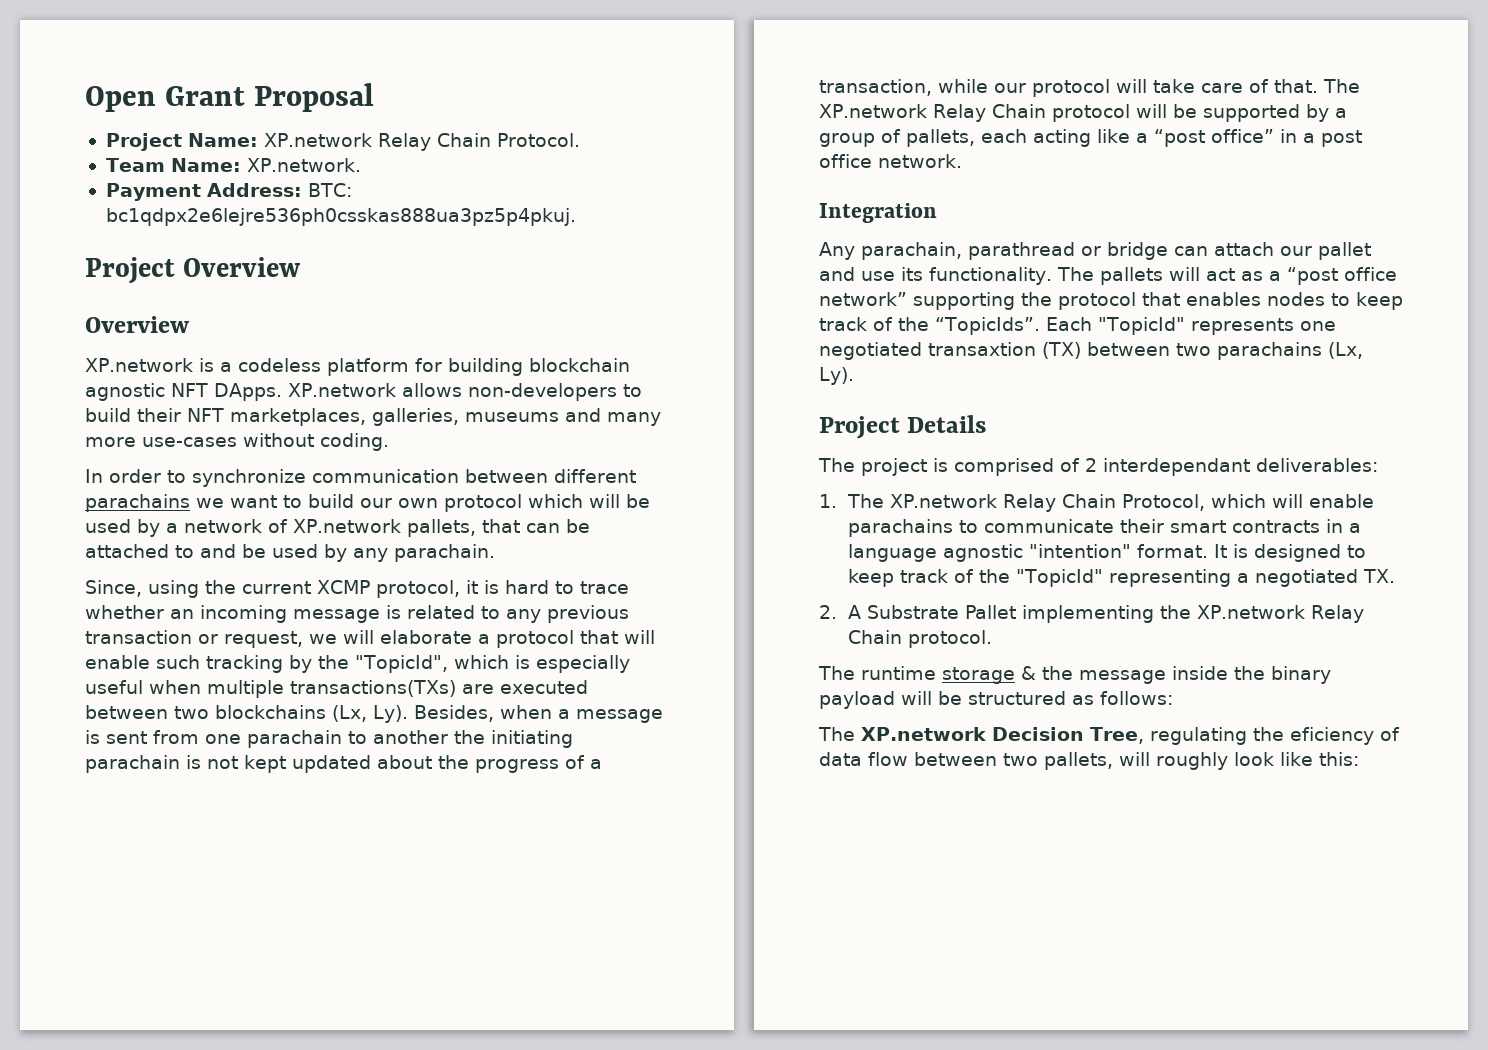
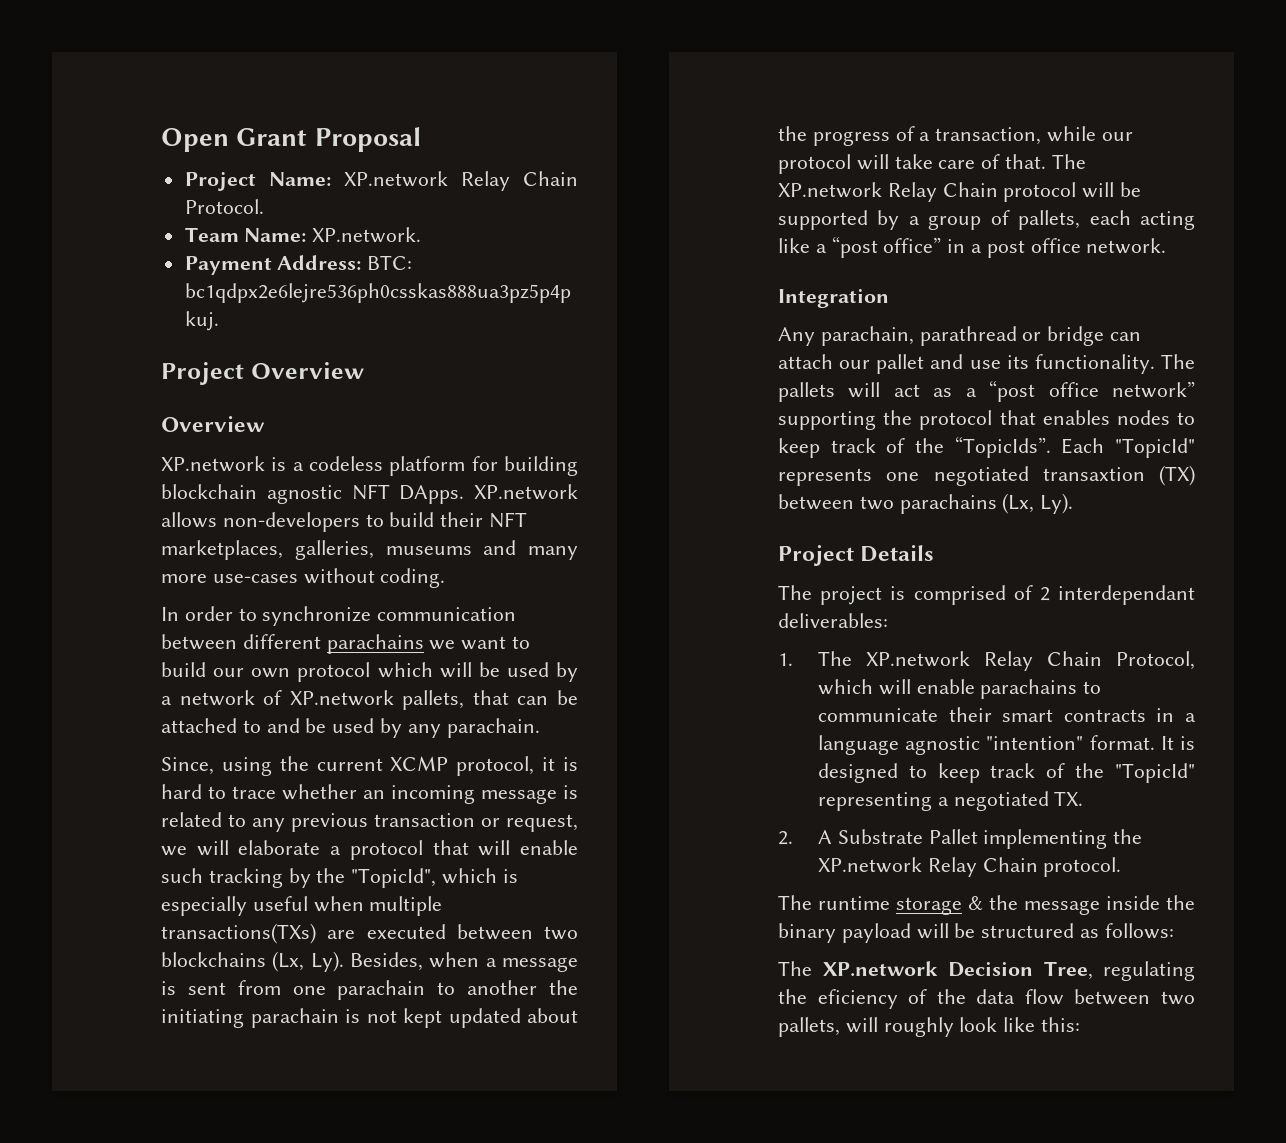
- The XP.network Decision Tree, regulating the eficiency of data flow between two pallets, will roughly look like this:
+ The XP.network Decision Tree, regulating the eficiency of the data flow between two pallets, will roughly look like this:

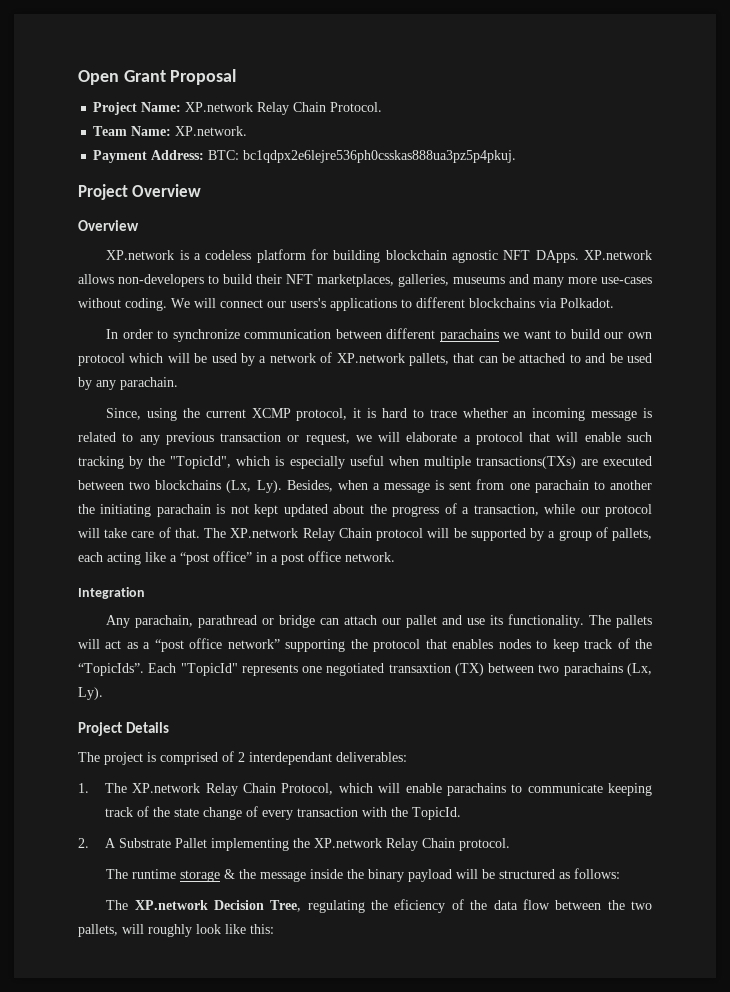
+ We will connect our users's applications to different blockchains via Polkadot.
- 1. The XP.network Relay Chain Protocol, which will enable parachains to communicate their smart contracts in a language agnostic "intention" format. It is designed to keep track of the "TopicId" representing a negotiated TX.
+ 1. The XP.network Relay Chain Protocol, which will enable parachains to communicate keeping track of the state change of every transaction with the TopicId.
- The XP.network Decision Tree, regulating the eficiency of the data flow between two pallets, will roughly look like this:
+ The XP.network Decision Tree, regulating the eficiency of the data flow between the two pallets, will roughly look like this:

